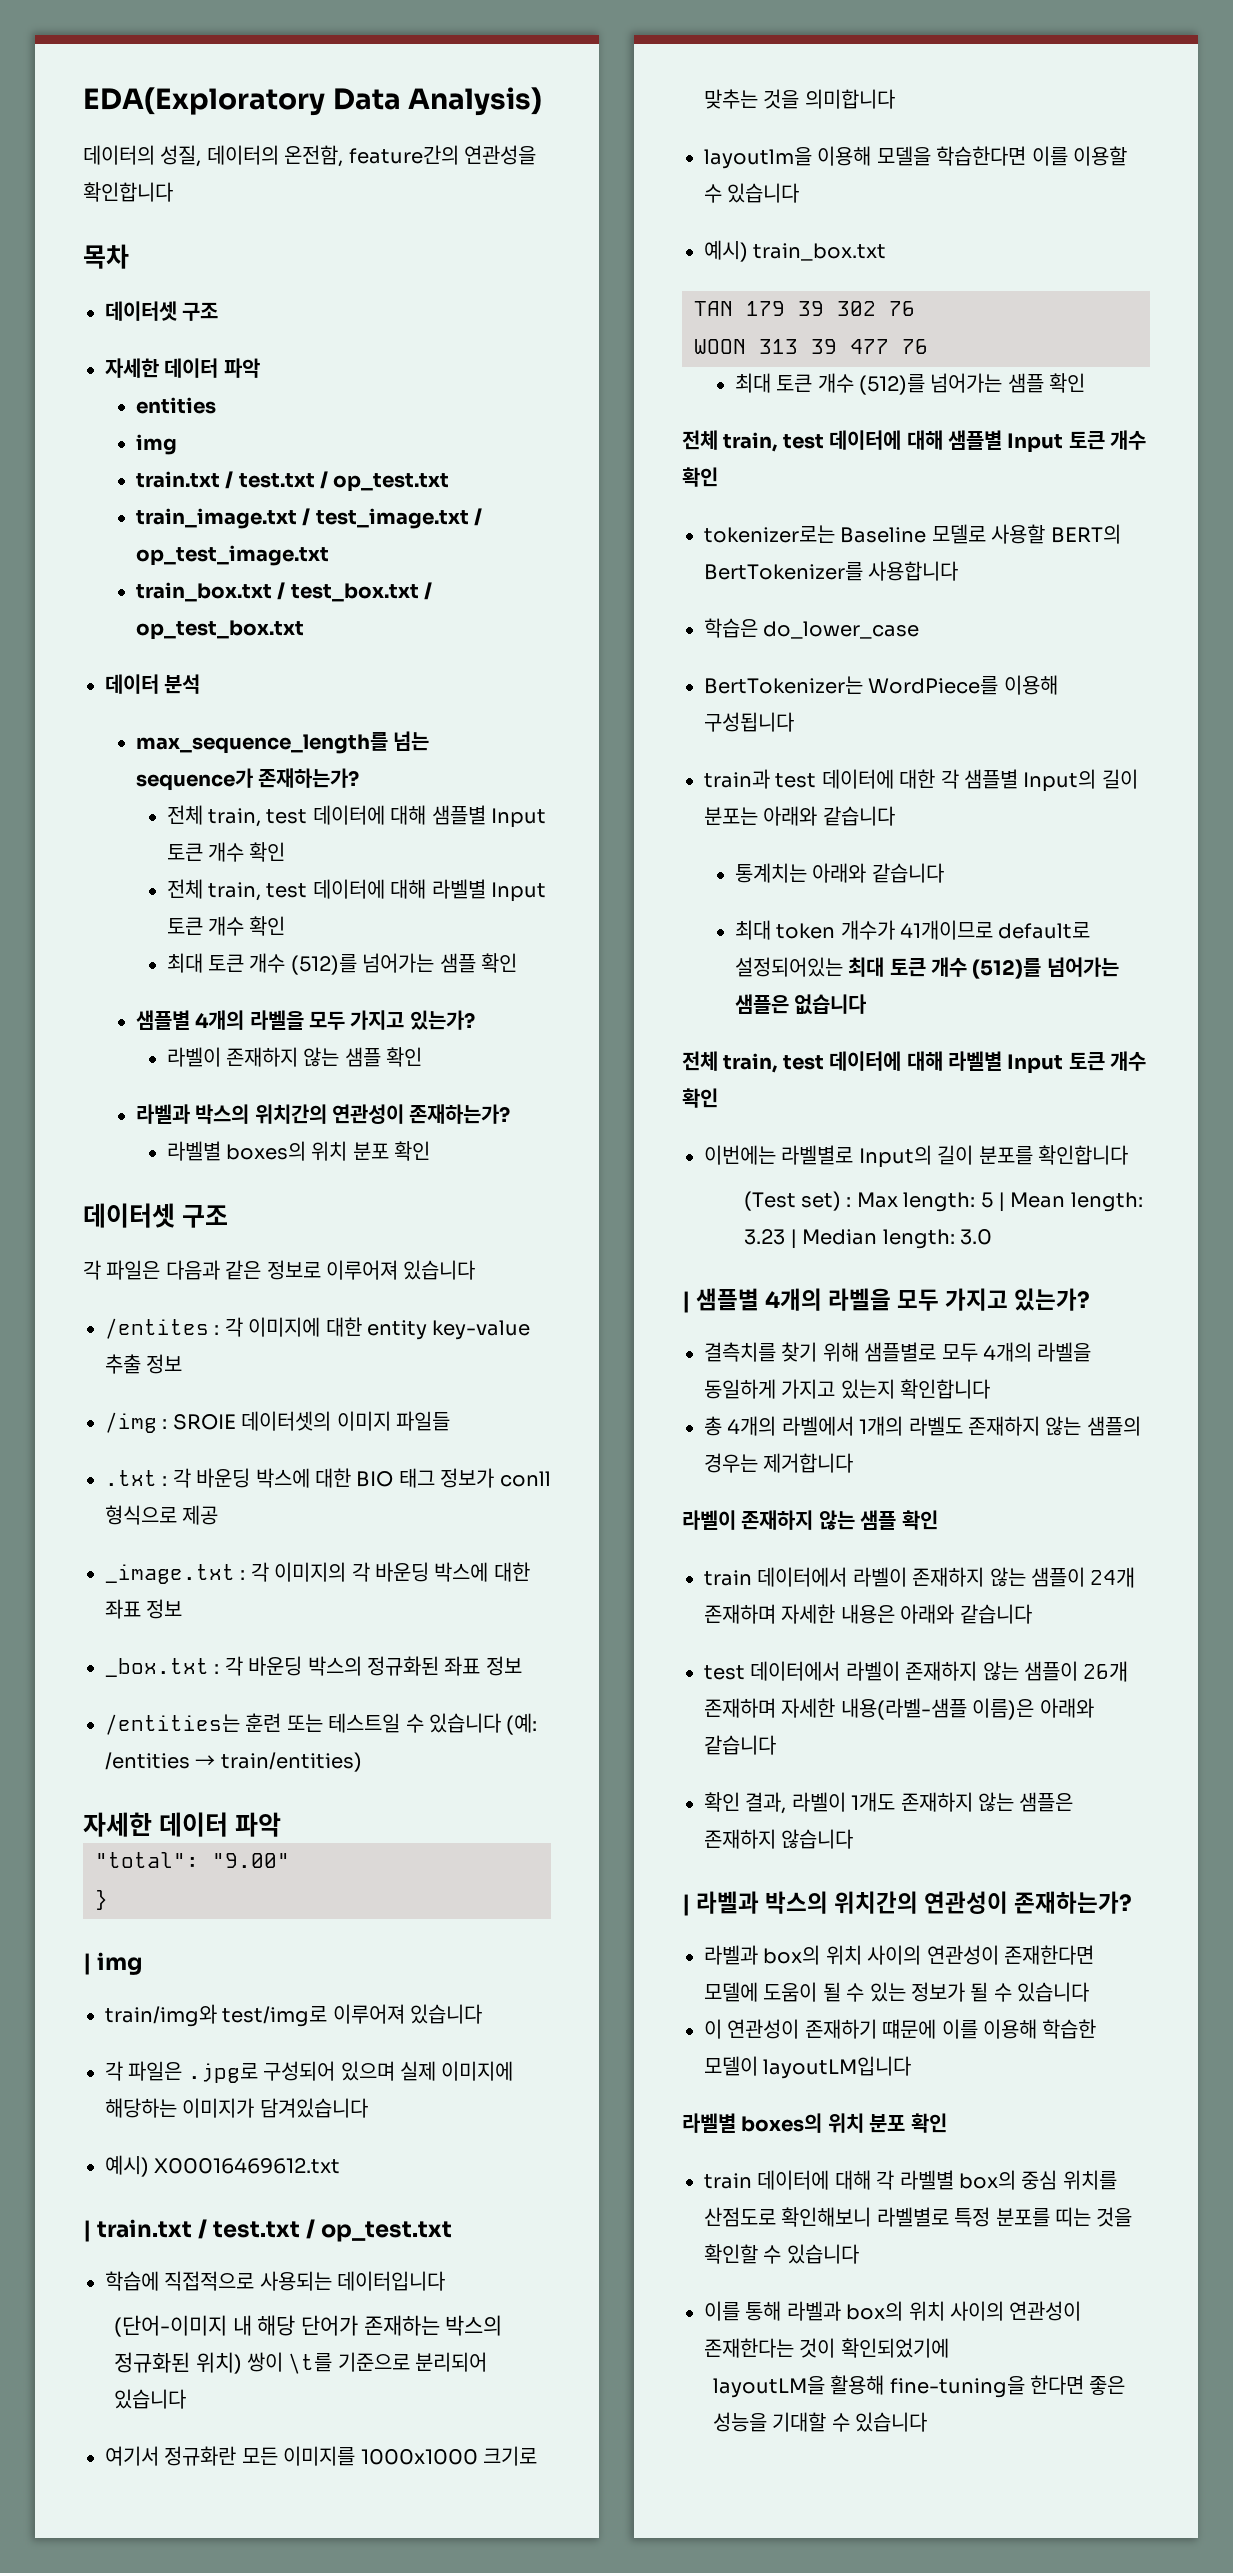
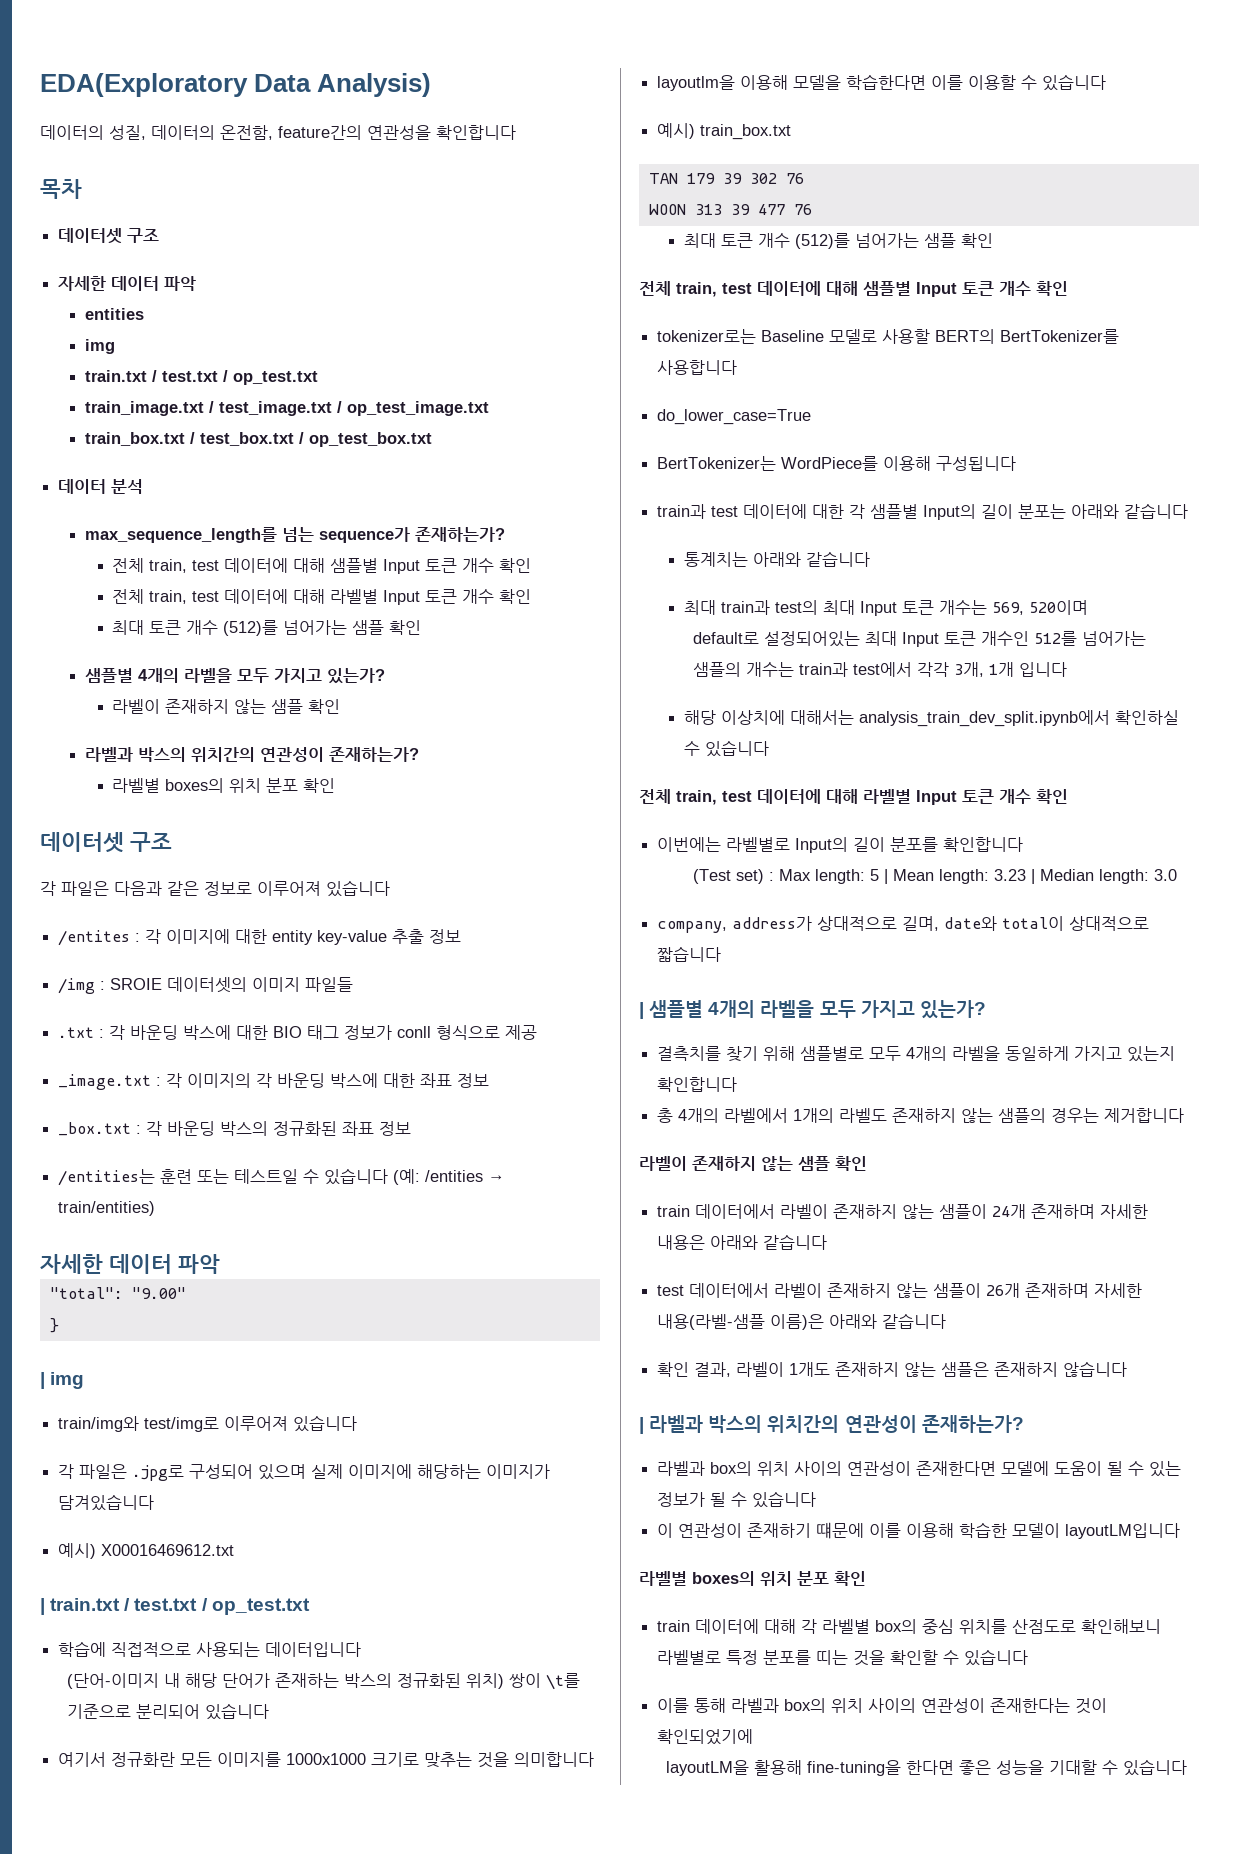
- 학습은 do_lower_case
+ do_lower_case=True
- 최대 token 개수가 41개이므로 default로 설정되어있는 최대 토큰 개수 (512)를 넘어가는 샘플은 없습니다
+ 최대 train과 test의 최대 Input 토큰 개수는 569, 520이며
+ default로 설정되어있는 최대 Input 토큰 개수인 512를 넘어가는 샘플의 개수는 train과 test에서 각각 3개, 1개 입니다
+ 해당 이상치에 대해서는 analysis_train_dev_split.ipynb에서 확인하실 수 있습니다
+ company, address가 상대적으로 길며, date와 total이 상대적으로 짧습니다

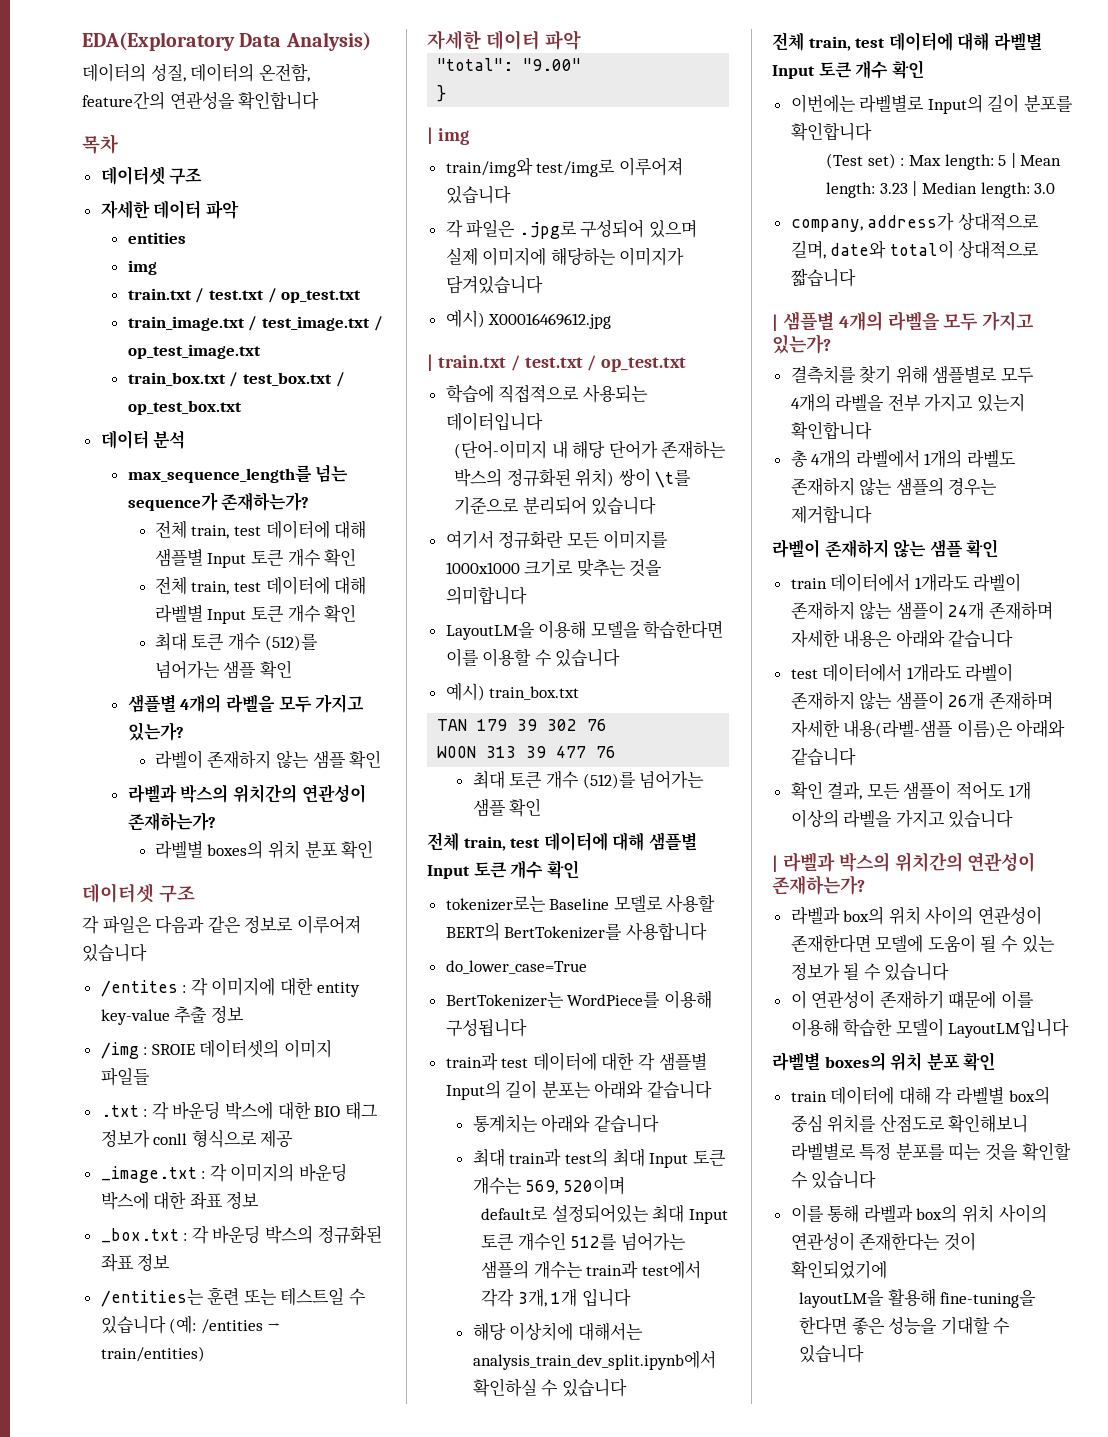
- _image.txt : 각 이미지의 각 바운딩 박스에 대한 좌표 정보
+ _image.txt : 각 이미지의 바운딩 박스에 대한 좌표 정보
- 예시) X00016469612.txt
+ 예시) X00016469612.jpg
- layoutlm을 이용해 모델을 학습한다면 이를 이용할 수 있습니다
+ LayoutLM을 이용해 모델을 학습한다면 이를 이용할 수 있습니다
- 결측치를 찾기 위해 샘플별로 모두 4개의 라벨을 동일하게 가지고 있는지 확인합니다
+ 결측치를 찾기 위해 샘플별로 모두 4개의 라벨을 전부 가지고 있는지 확인합니다
- train 데이터에서 라벨이 존재하지 않는 샘플이 24개 존재하며 자세한 내용은 아래와 같습니다
+ train 데이터에서 1개라도 라벨이 존재하지 않는 샘플이 24개 존재하며 자세한 내용은 아래와 같습니다
- test 데이터에서 라벨이 존재하지 않는 샘플이 26개 존재하며 자세한 내용(라벨-샘플 이름)은 아래와 같습니다
+ test 데이터에서 1개라도 라벨이 존재하지 않는 샘플이 26개 존재하며 자세한 내용(라벨-샘플 이름)은 아래와 같습니다
- 확인 결과, 라벨이 1개도 존재하지 않는 샘플은 존재하지 않습니다
+ 확인 결과, 모든 샘플이 적어도 1개 이상의 라벨을 가지고 있습니다
- 이 연관성이 존재하기 떄문에 이를 이용해 학습한 모델이 layoutLM입니다
+ 이 연관성이 존재하기 떄문에 이를 이용해 학습한 모델이 LayoutLM입니다

